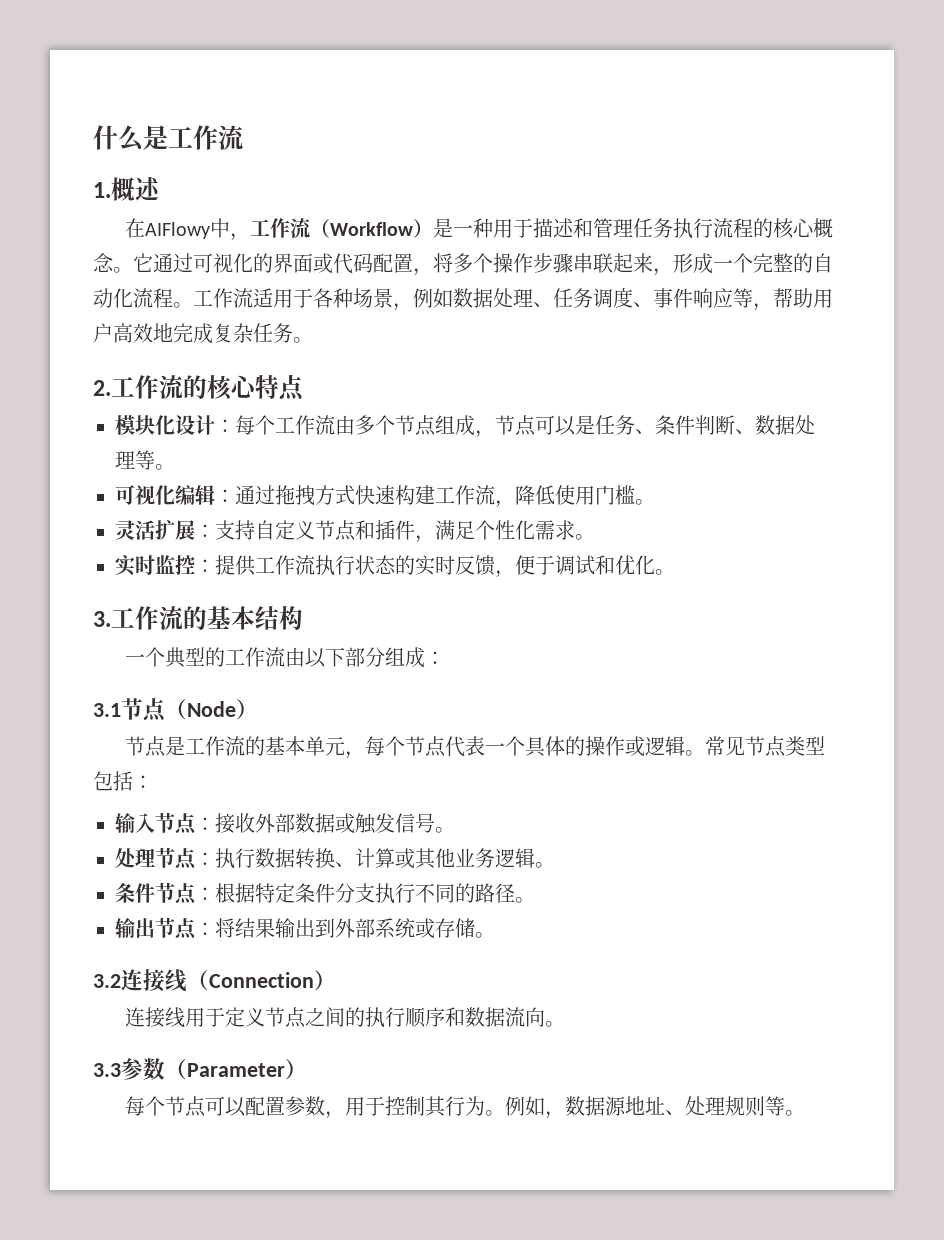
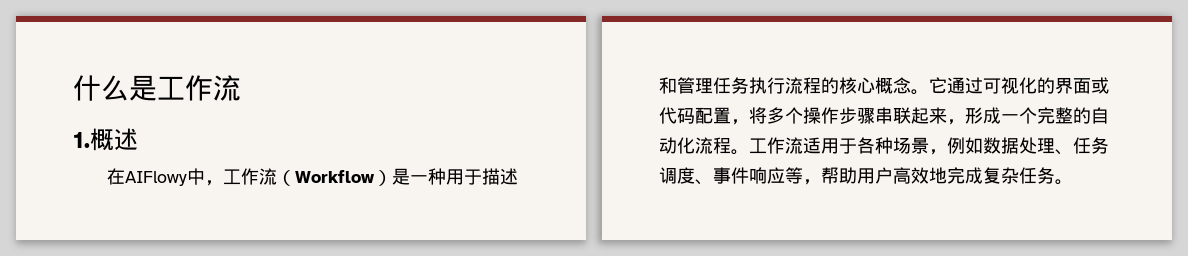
- 2.工作流的核心特点
- 模块化设计：每个工作流由多个节点组成，节点可以是任务、条件判断、数据处理等。
- 可视化编辑：通过拖拽方式快速构建工作流，降低使用门槛。
- 灵活扩展：支持自定义节点和插件，满足个性化需求。
- 实时监控：提供工作流执行状态的实时反馈，便于调试和优化。
- 3.工作流的基本结构
- 一个典型的工作流由以下部分组成：
- 3.1节点（Node）
- 节点是工作流的基本单元，每个节点代表一个具体的操作或逻辑。常见节点类型包括：
- 输入节点：接收外部数据或触发信号。
- 处理节点：执行数据转换、计算或其他业务逻辑。
- 条件节点：根据特定条件分支执行不同的路径。
- 输出节点：将结果输出到外部系统或存储。
- 3.2连接线（Connection）
- 连接线用于定义节点之间的执行顺序和数据流向。
- 3.3参数（Parameter）
- 每个节点可以配置参数，用于控制其行为。例如，数据源地址、处理规则等。

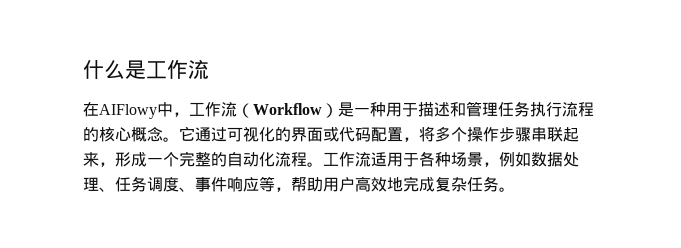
- 1.概述

